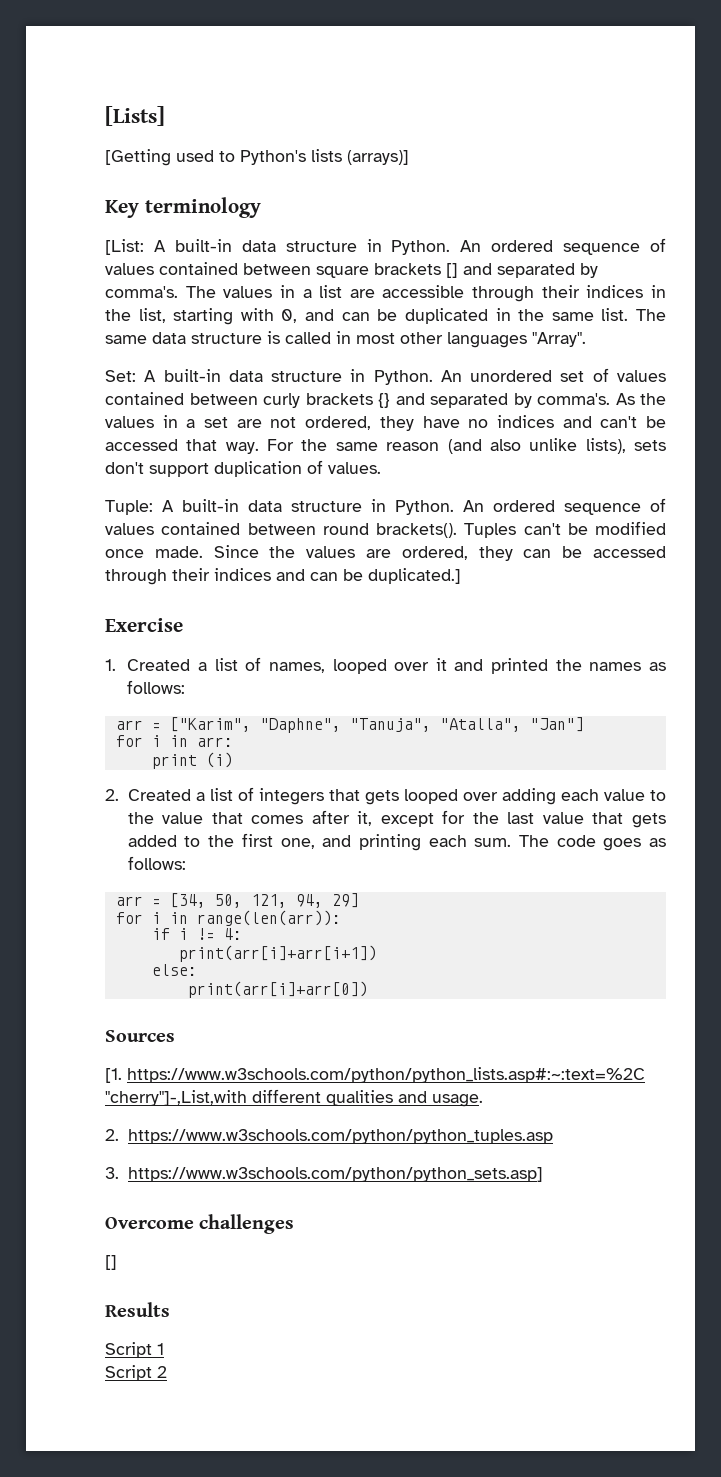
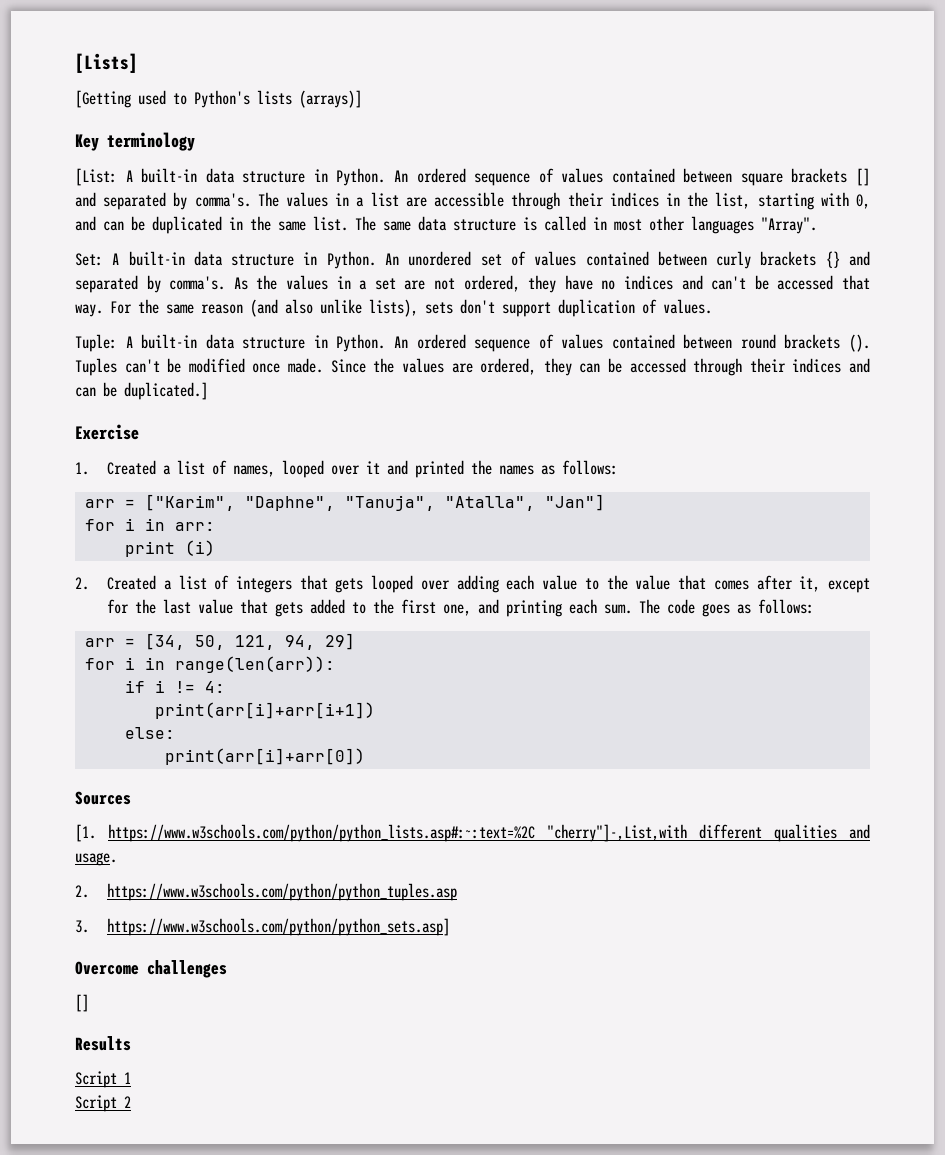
- An ordered sequence of values contained between round brackets().
+ An ordered sequence of values contained between round brackets ().

